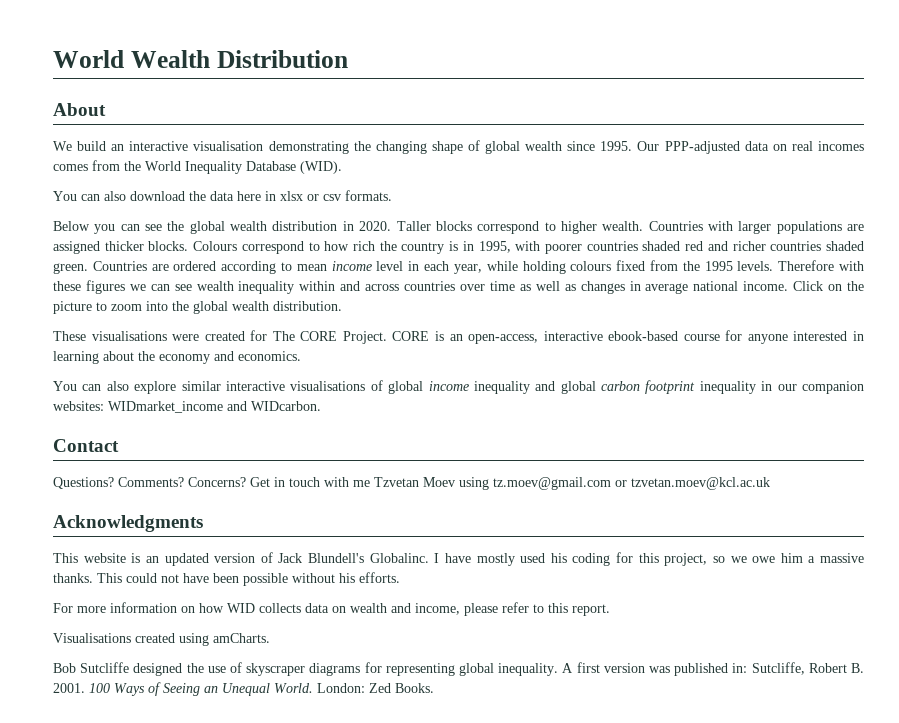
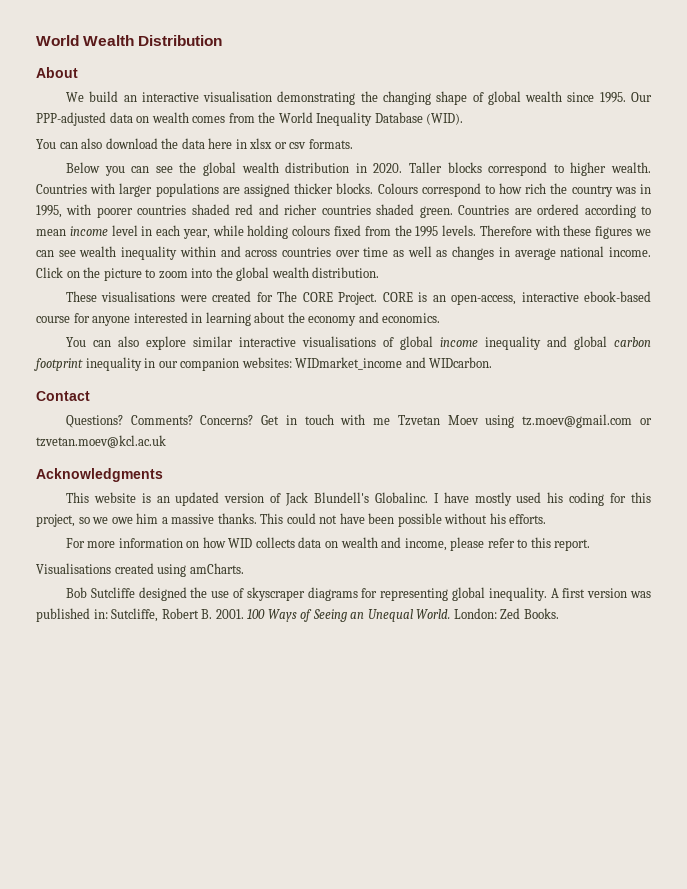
- Our PPP-adjusted data on real incomes comes from the World Inequality Database (WID).
+ Our PPP-adjusted data on wealth comes from the World Inequality Database (WID).
- Colours correspond to how rich the country is in 1995, with poorer countries shaded red and richer countries shaded green.
+ Colours correspond to how rich the country was in 1995, with poorer countries shaded red and richer countries shaded green.

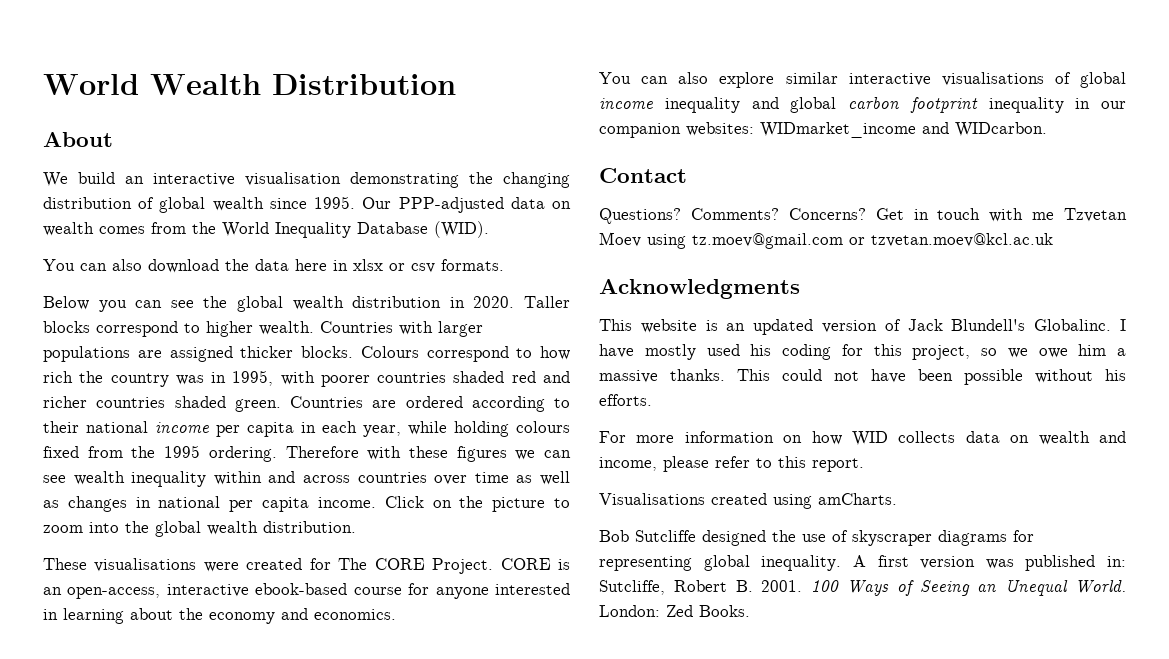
- We build an interactive visualisation demonstrating the changing shape of global wealth since 1995.
+ We build an interactive visualisation demonstrating the changing distribution of global wealth since 1995.
- Countries are ordered according to mean income level in each year, while holding colours fixed from the 1995 levels.
+ Countries are ordered according to their national income per capita in each year, while holding colours fixed from the 1995 ordering.
- Therefore with these figures we can see wealth inequality within and across countries over time as well as changes in average national income.
+ Therefore with these figures we can see wealth inequality within and across countries over time as well as changes in national per capita income.

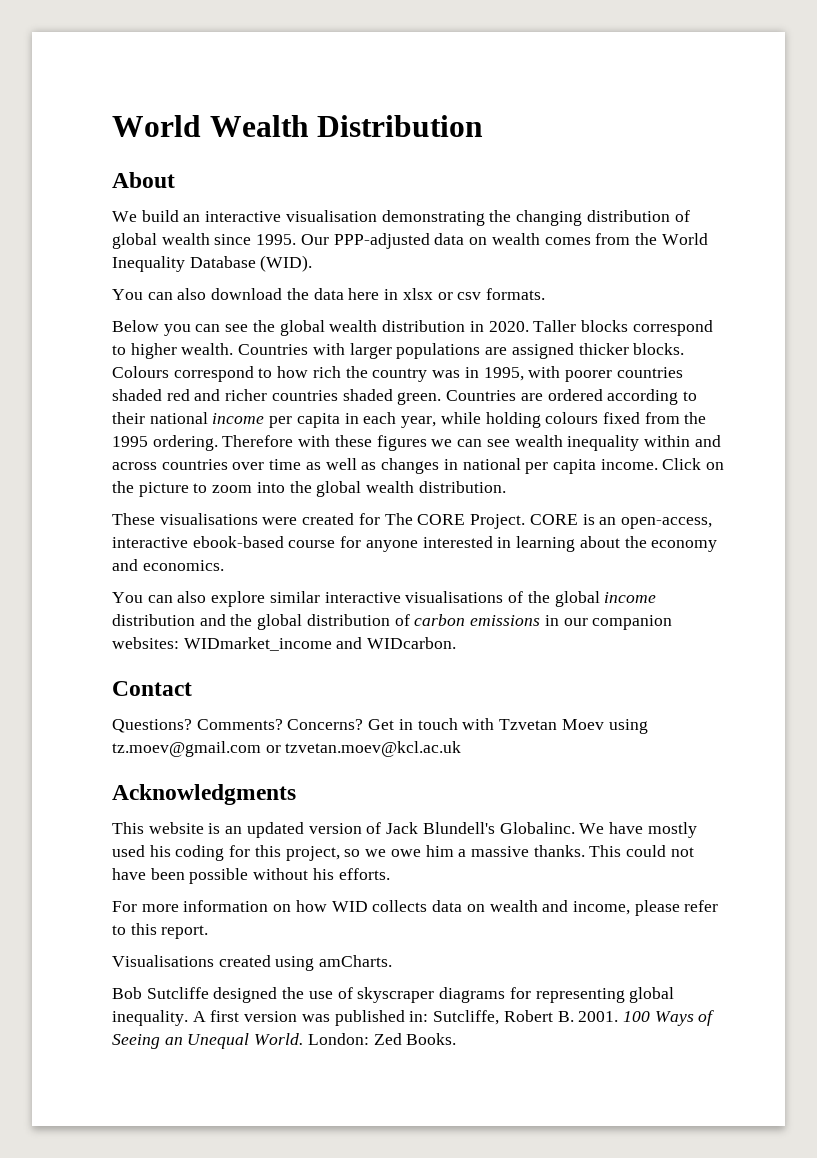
- You can also explore similar interactive visualisations of global income inequality and global carbon footprint inequality in our companion websites: WIDmarket_income and WIDcarbon.
+ You can also explore similar interactive visualisations of the global income distribution and the global distribution of carbon emissions in our companion websites: WIDmarket_income and WIDcarbon.
- Get in touch with me Tzvetan Moev using tz.moev@gmail.com or tzvetan.moev@kcl.ac.uk
+ Get in touch with Tzvetan Moev using tz.moev@gmail.com or tzvetan.moev@kcl.ac.uk
- I have mostly used his coding for this project, so we owe him a massive thanks.
+ We have mostly used his coding for this project, so we owe him a massive thanks.

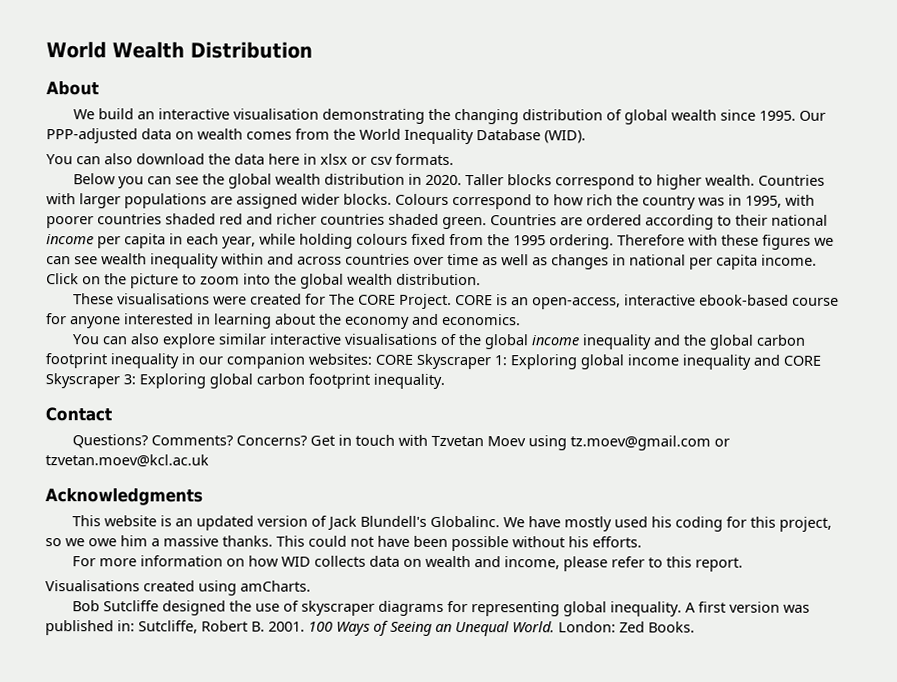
- Countries with larger populations are assigned thicker blocks.
+ Countries with larger populations are assigned wider blocks.
- You can also explore similar interactive visualisations of the global income distribution and the global distribution of carbon emissions in our companion websites: WIDmarket_income and WIDcarbon.
+ You can also explore similar interactive visualisations of the global income inequality and the global carbon footprint inequality in our companion websites: CORE Skyscraper 1: Exploring global income inequality and CORE Skyscraper 3: Exploring global carbon footprint inequality.

